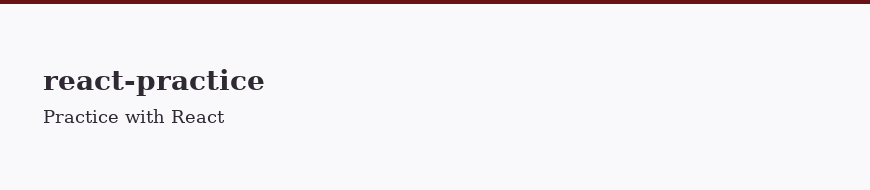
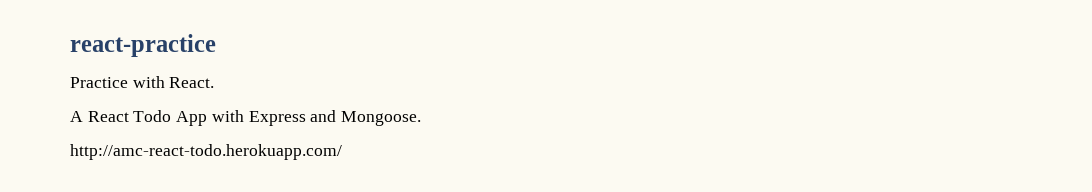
- Practice with React
+ Practice with React.
+ A React Todo App with Express and Mongoose.
+ http://amc-react-todo.herokuapp.com/

